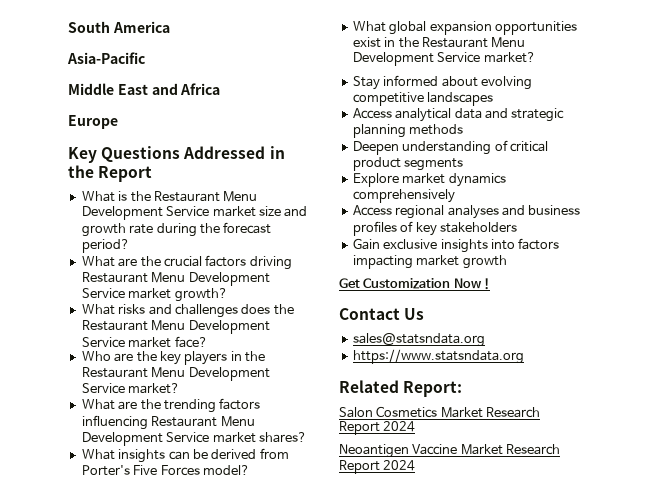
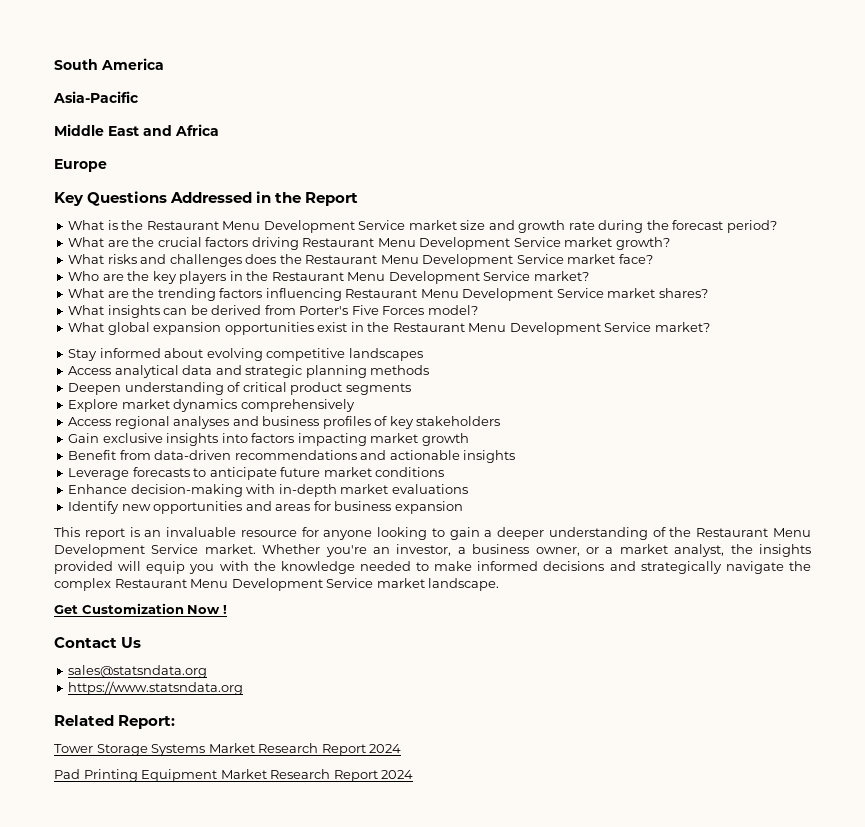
+ Benefit from data-driven recommendations and actionable insights
+ Leverage forecasts to anticipate future market conditions
+ Enhance decision-making with in-depth market evaluations
+ Identify new opportunities and areas for business expansion
+ This report is an invaluable resource for anyone looking to gain a deeper understanding of the Restaurant Menu Development Service market. Whether you're an investor, a business owner, or a market analyst, the insights provided will equip you with the knowledge needed to make informed decisions and strategically navigate the complex Restaurant Menu Development Service market landscape.
- Salon Cosmetics Market Research Report 2024
+ Tower Storage Systems Market Research Report 2024
- Neoantigen Vaccine Market Research Report 2024
+ Pad Printing Equipment Market Research Report 2024

